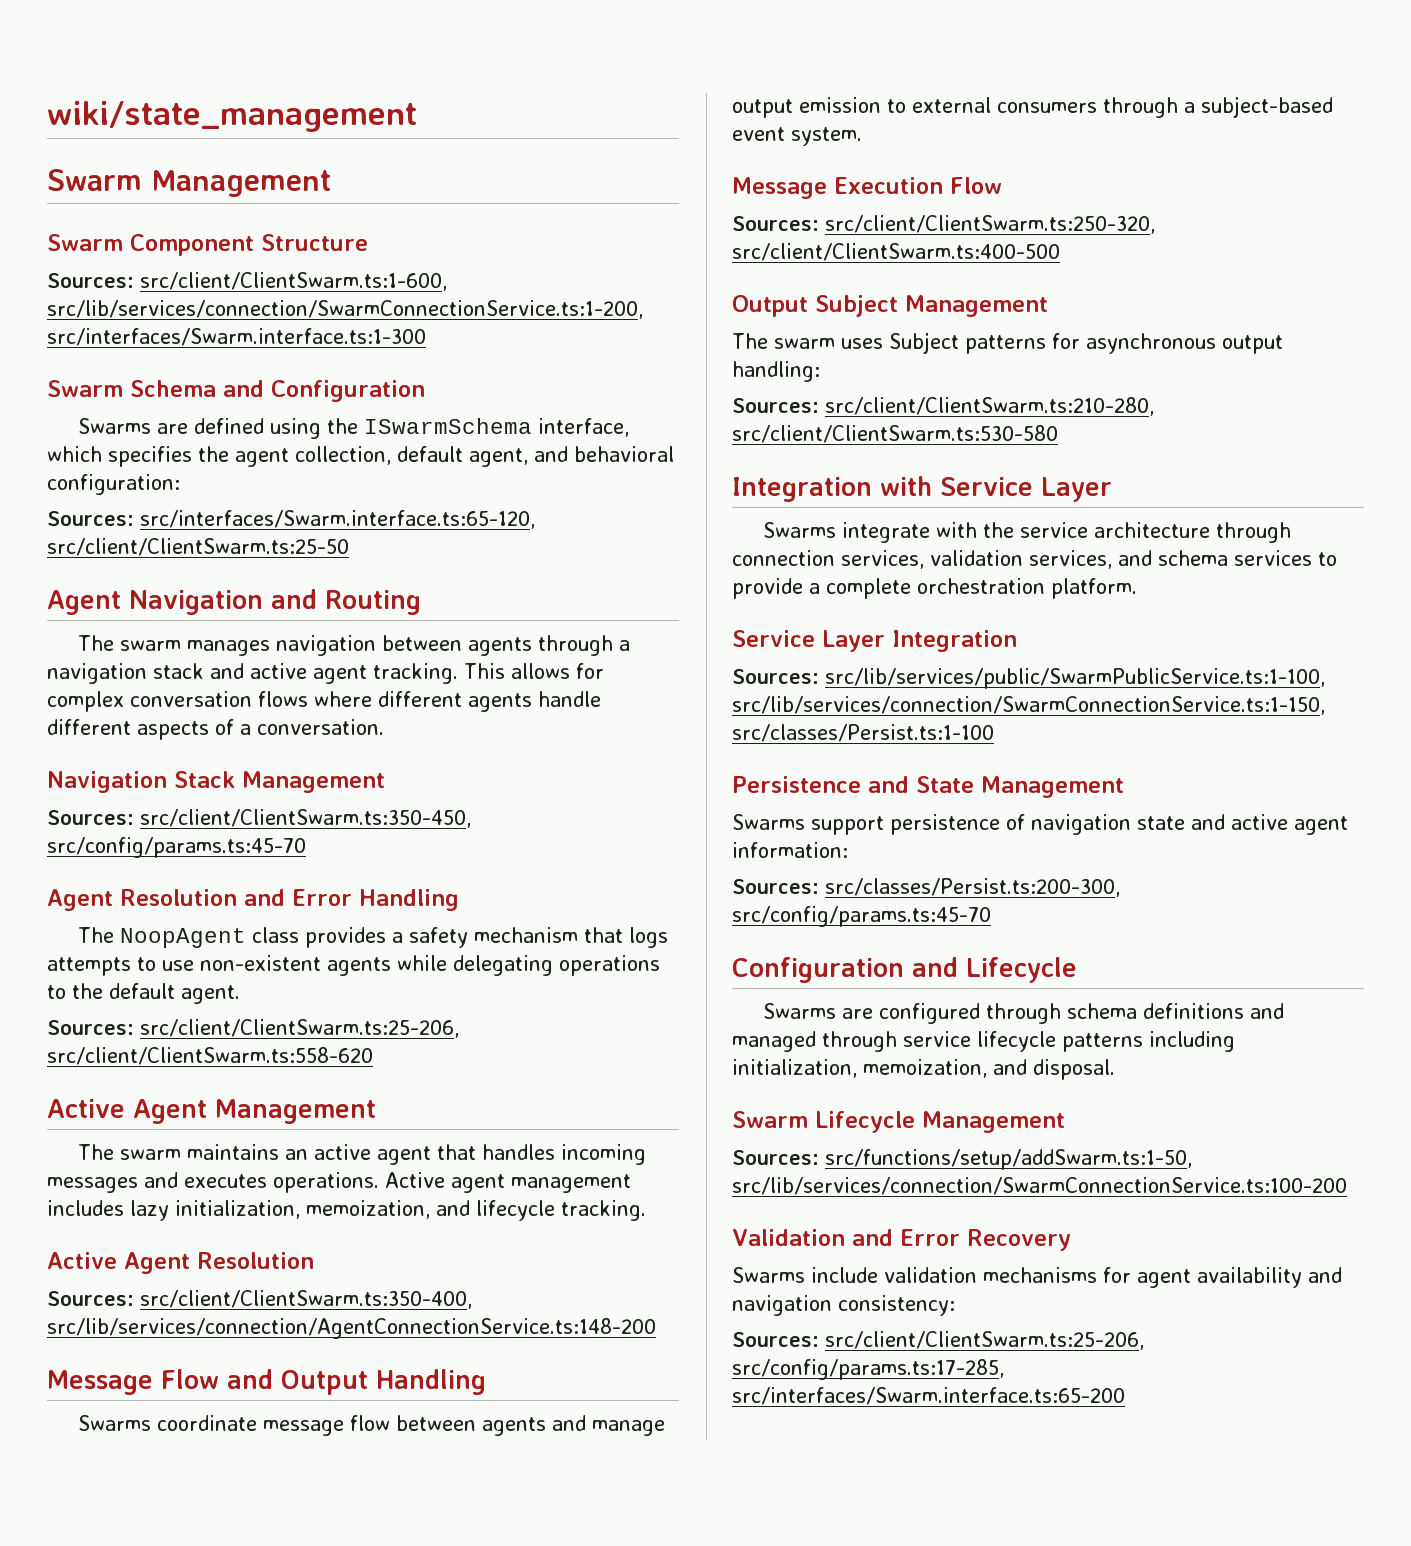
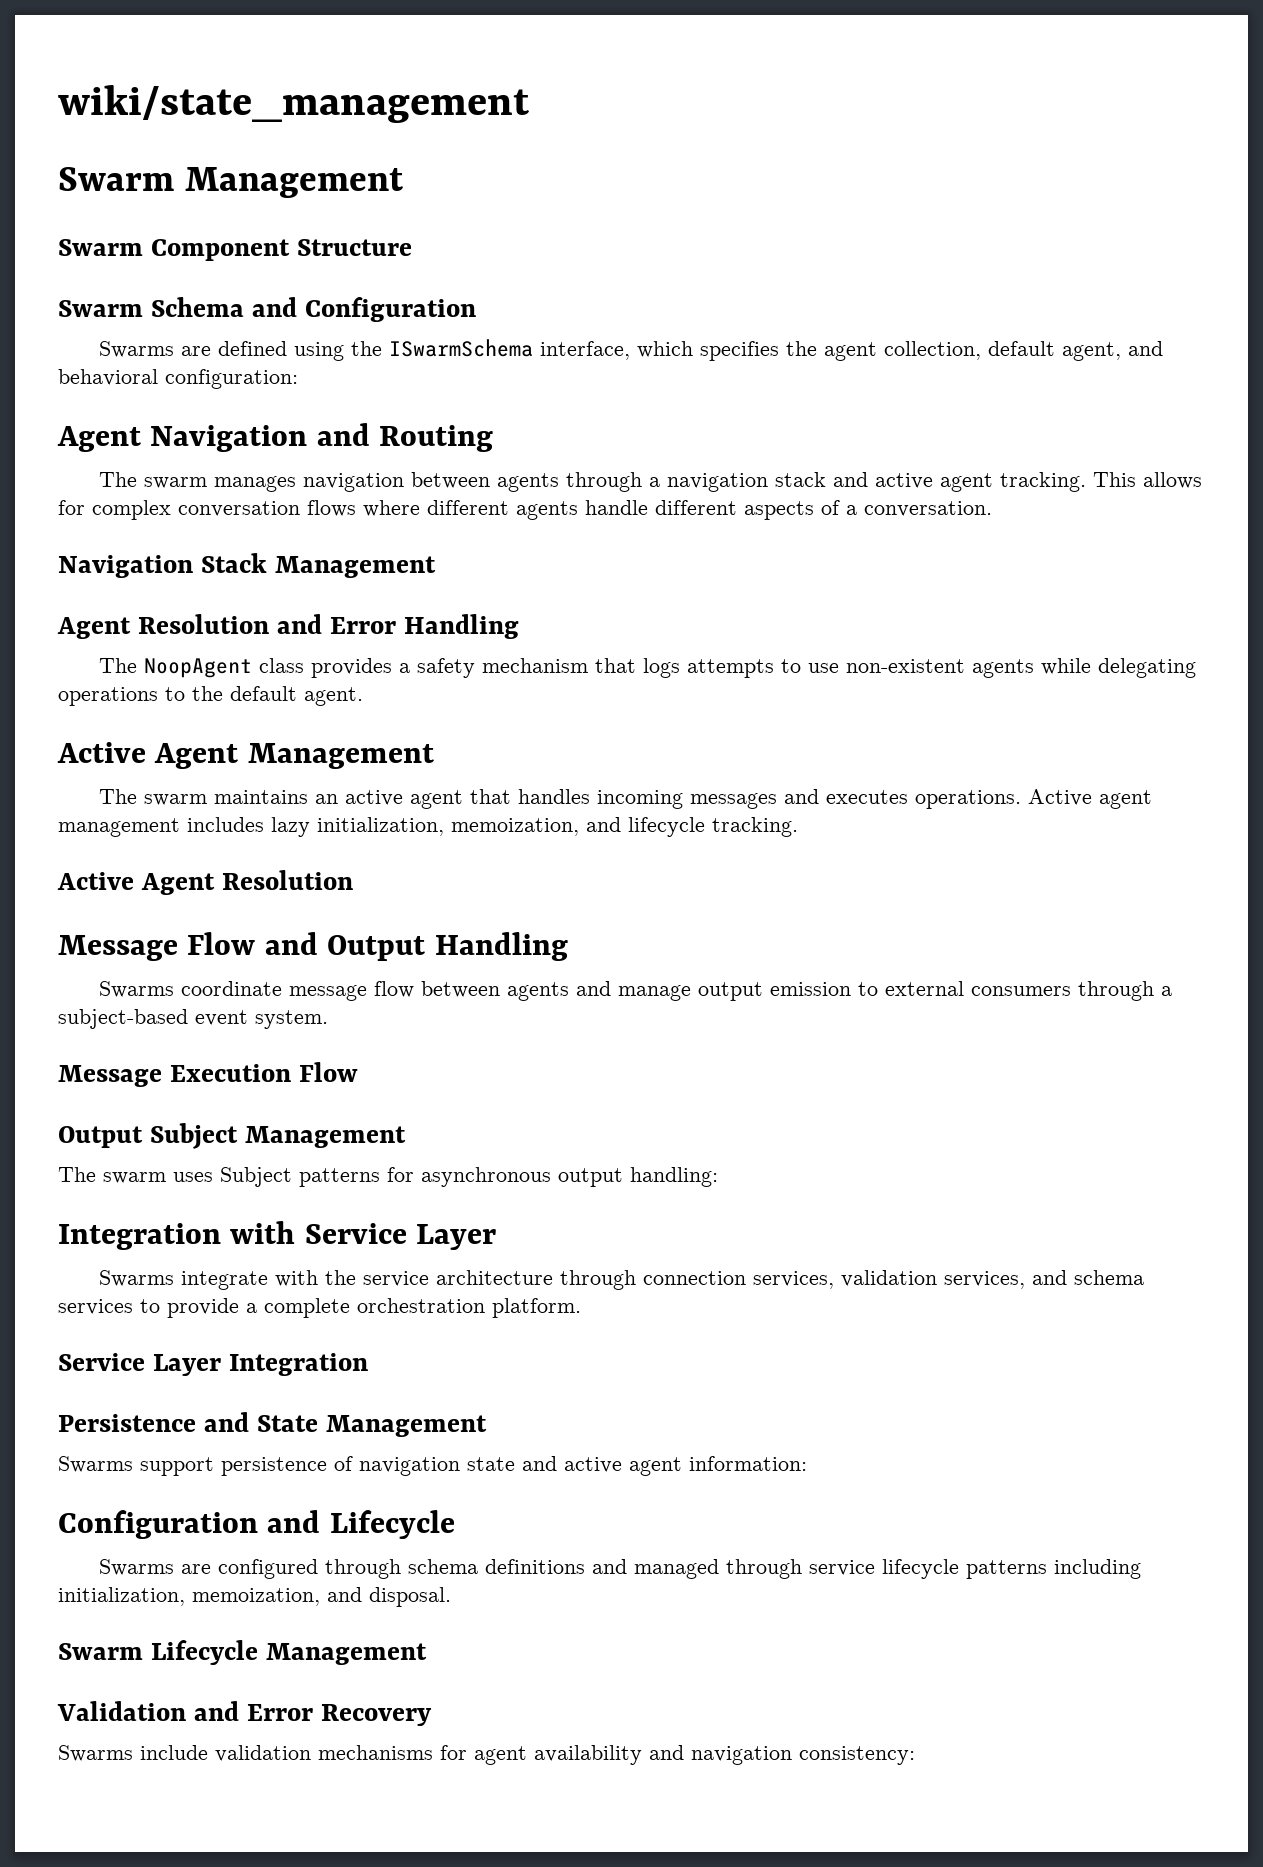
- Sources: src/client/ClientSwarm.ts:1-600, src/lib/services/connection/SwarmConnectionService.ts:1-200, src/interfaces/Swarm.interface.ts:1-300
- Sources: src/interfaces/Swarm.interface.ts:65-120, src/client/ClientSwarm.ts:25-50
- Sources: src/client/ClientSwarm.ts:350-450, src/config/params.ts:45-70
- Sources: src/client/ClientSwarm.ts:25-206, src/client/ClientSwarm.ts:558-620
- Sources: src/client/ClientSwarm.ts:350-400, src/lib/services/connection/AgentConnectionService.ts:148-200
- Sources: src/client/ClientSwarm.ts:250-320, src/client/ClientSwarm.ts:400-500
- Sources: src/client/ClientSwarm.ts:210-280, src/client/ClientSwarm.ts:530-580
- Sources: src/lib/services/public/SwarmPublicService.ts:1-100, src/lib/services/connection/SwarmConnectionService.ts:1-150, src/classes/Persist.ts:1-100
- Sources: src/classes/Persist.ts:200-300, src/config/params.ts:45-70
- Sources: src/functions/setup/addSwarm.ts:1-50, src/lib/services/connection/SwarmConnectionService.ts:100-200
- Sources: src/client/ClientSwarm.ts:25-206, src/config/params.ts:17-285, src/interfaces/Swarm.interface.ts:65-200

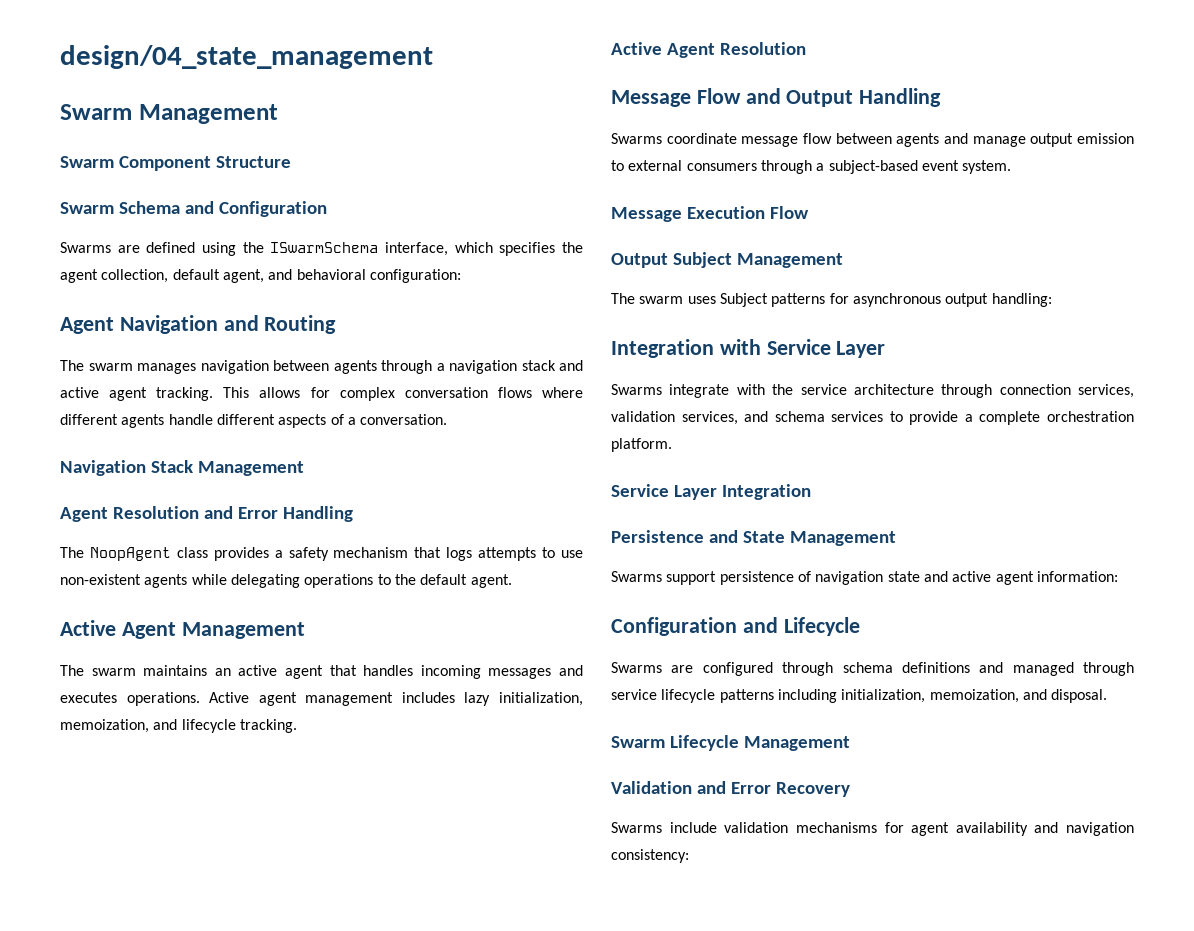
- wiki/state_management
+ design/04_state_management

